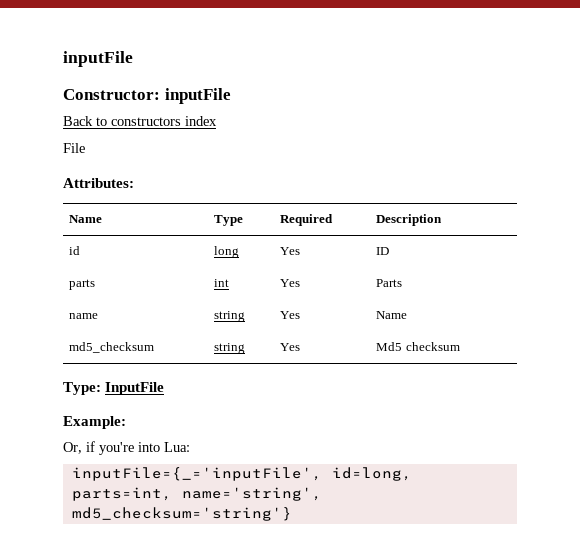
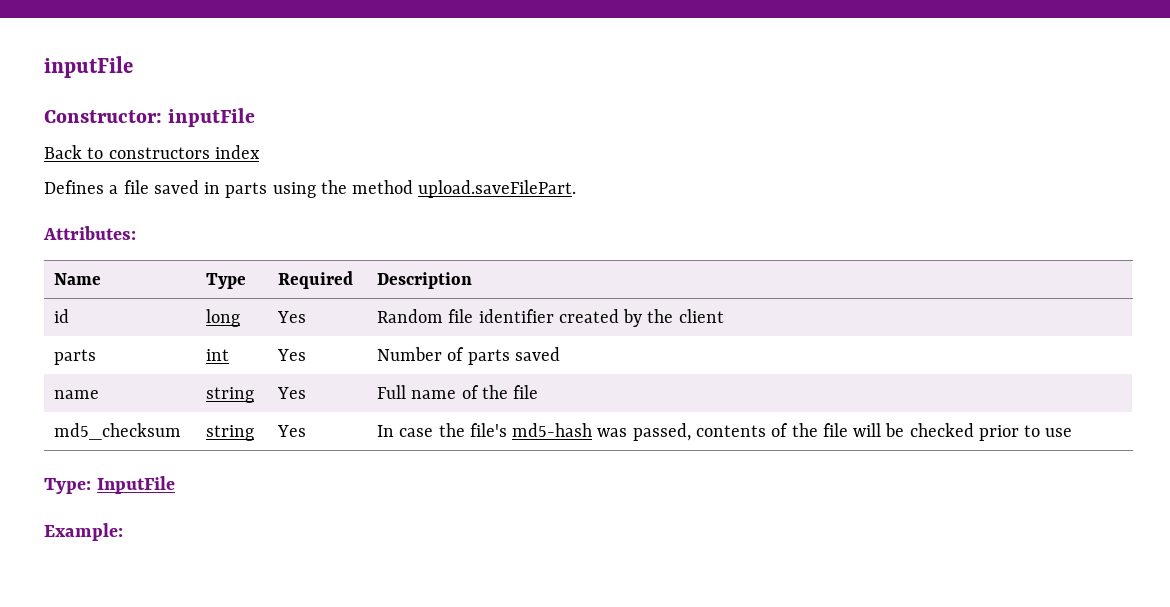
- File
+ Defines a file saved in parts using the method upload.saveFilePart.
- id | long | Yes | ID
+ id | long | Yes | Random file identifier created by the client
- parts | int | Yes | Parts
+ parts | int | Yes | Number of parts saved
- name | string | Yes | Name
- md5_checksum | string | Yes | Md5 checksum
+ name | string | Yes | Full name of the file
+ md5_checksum | string | Yes | In case the file's md5-hash was passed, contents of the file will be checked prior to use
  Type: InputFile
  Example:
- Or, if you're into Lua:
- inputFile={_='inputFile', id=long, parts=int, name='string', md5_checksum='string'}

